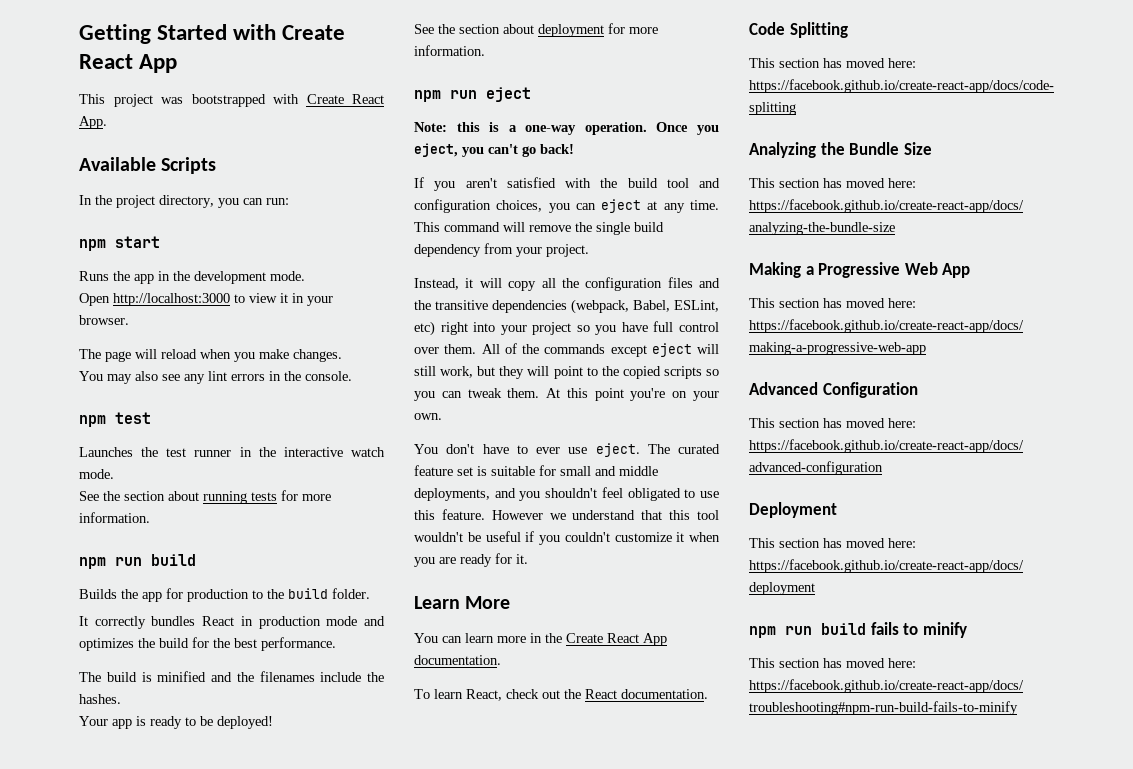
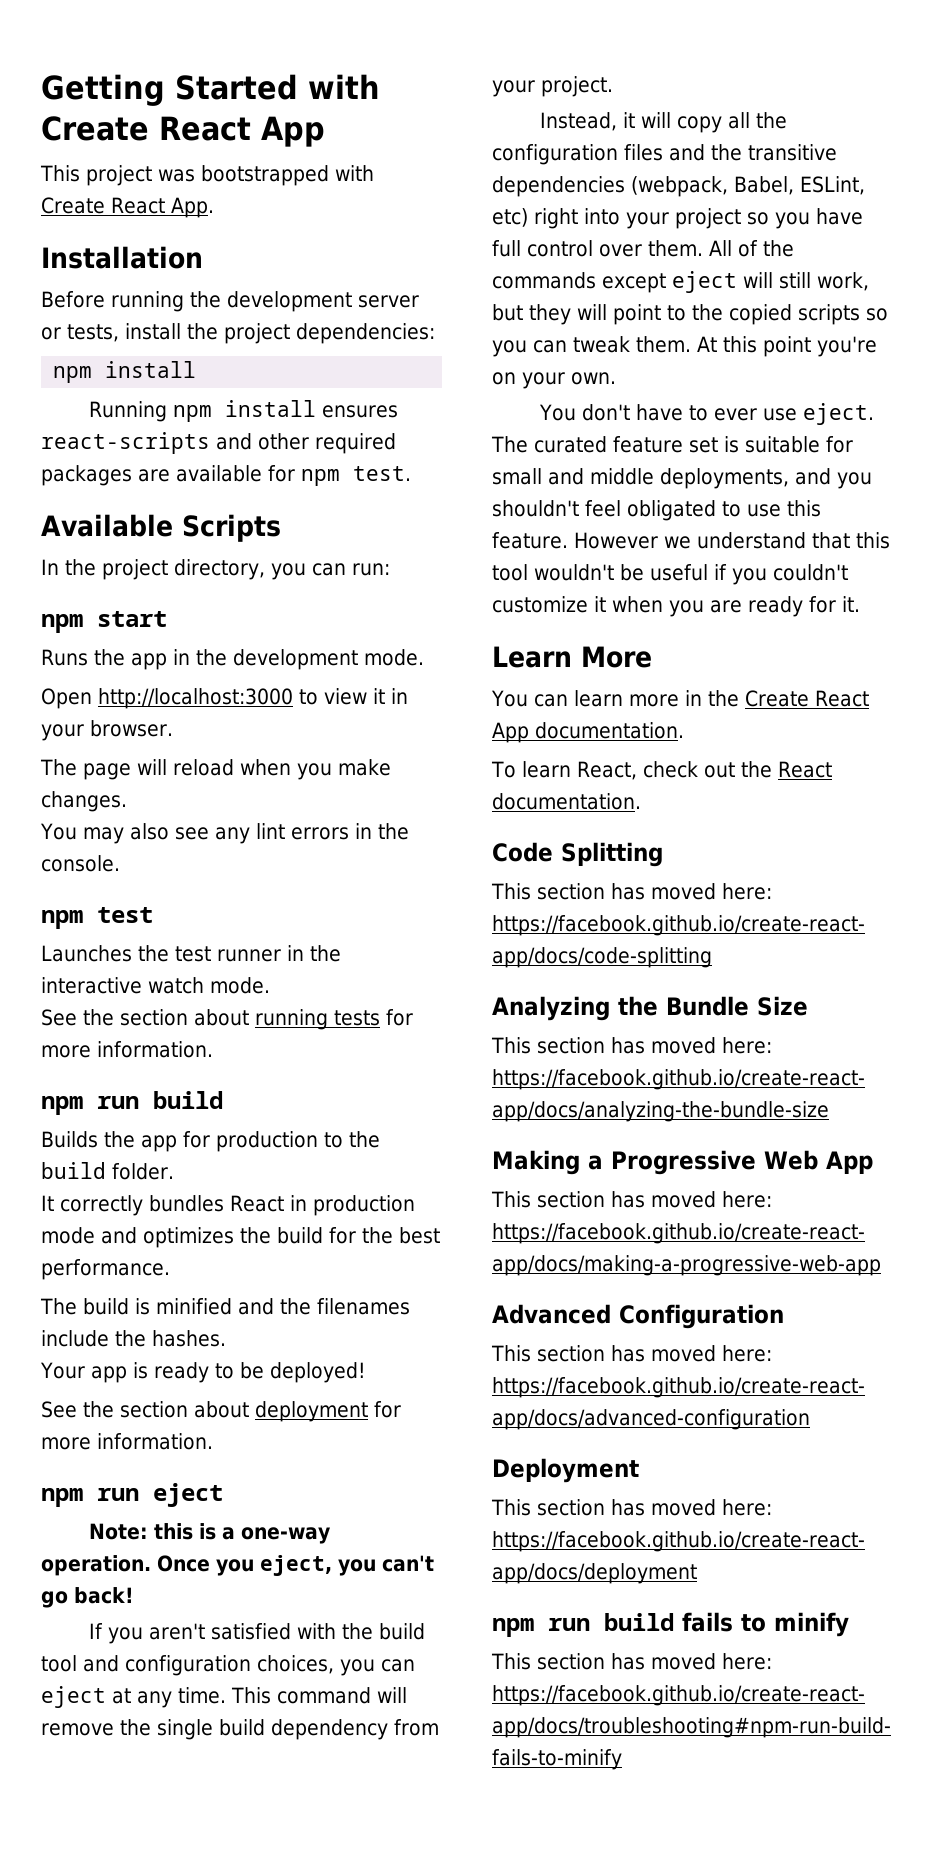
+ Installation
+ Before running the development server or tests, install the project dependencies:
+ npm install
+ Running npm install ensures react-scripts and other required packages are available for npm test.

